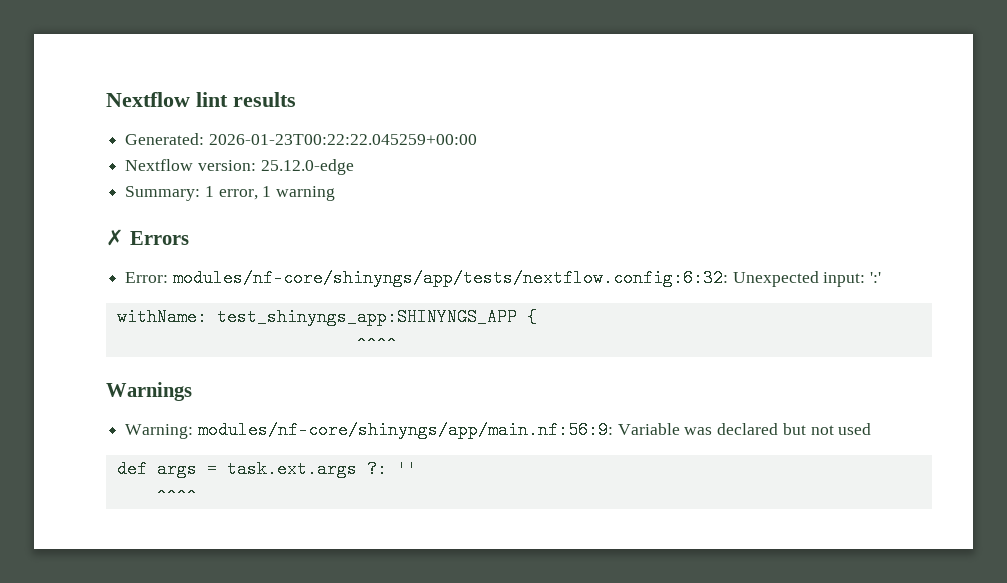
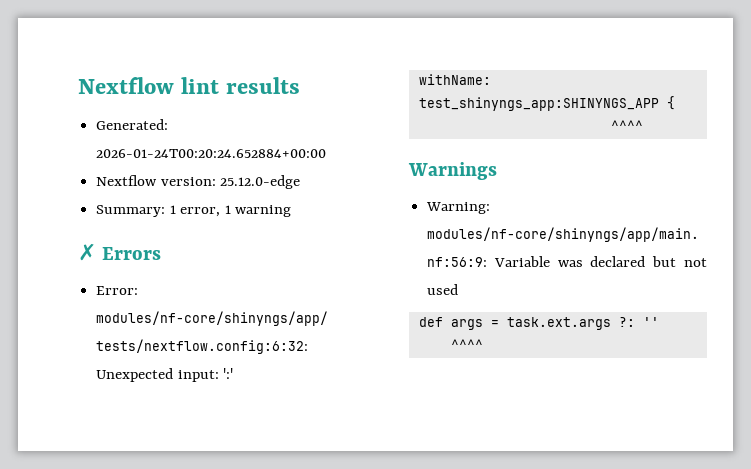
- Generated: 2026-01-23T00:22:22.045259+00:00
+ Generated: 2026-01-24T00:20:24.652884+00:00

